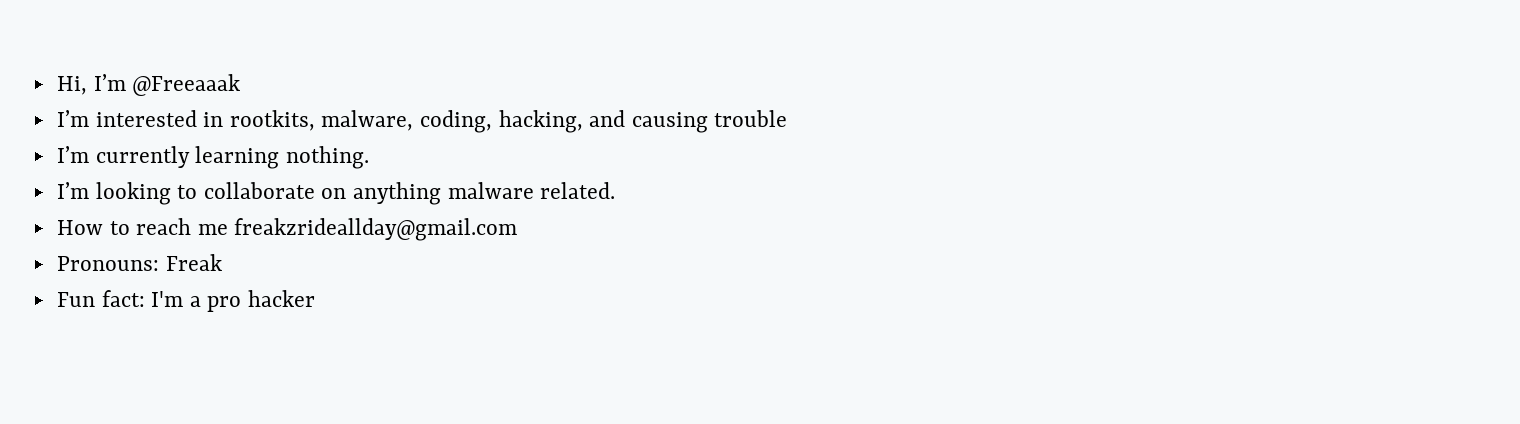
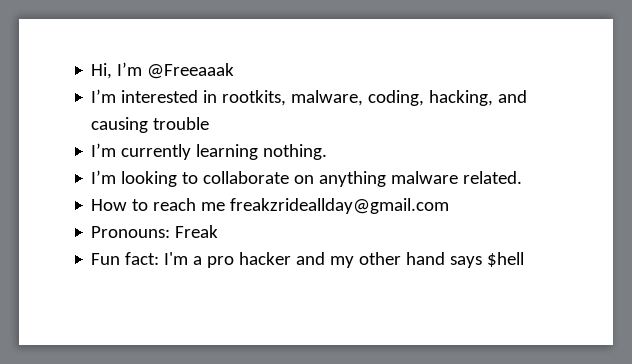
- Fun fact: I'm a pro hacker
+ Fun fact: I'm a pro hacker and my other hand says $hell

